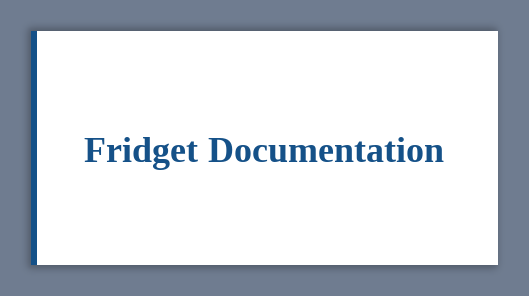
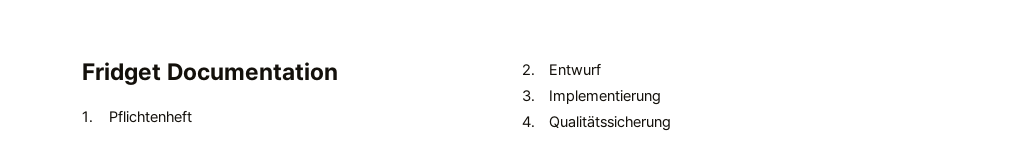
+ 1. Pflichtenheft
+ 2. Entwurf
+ 3. Implementierung
+ 4. Qualitätssicherung

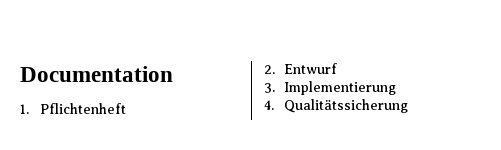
- Fridget Documentation
+ Documentation

